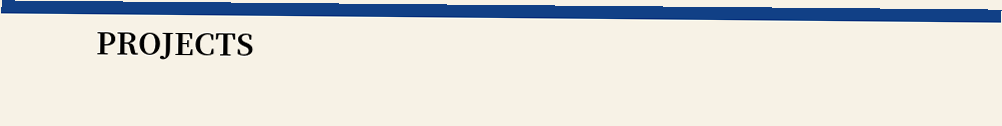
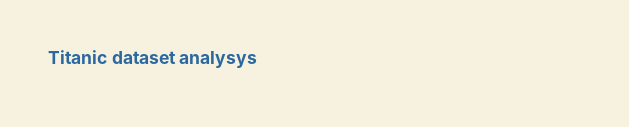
- PROJECTS
+ Titanic dataset analysys

